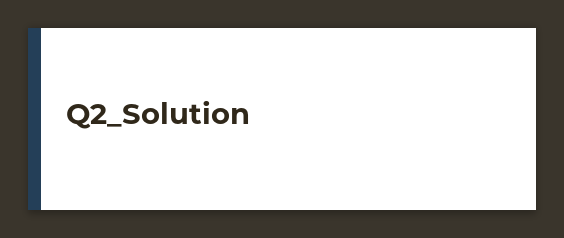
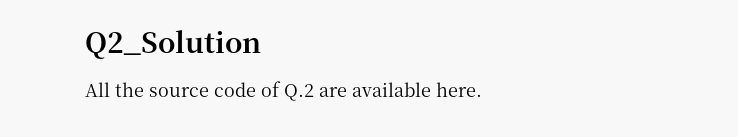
+ All the source code of Q.2 are available here.

